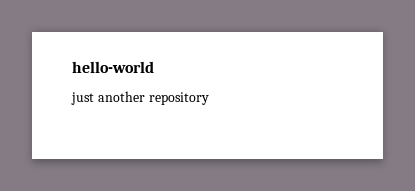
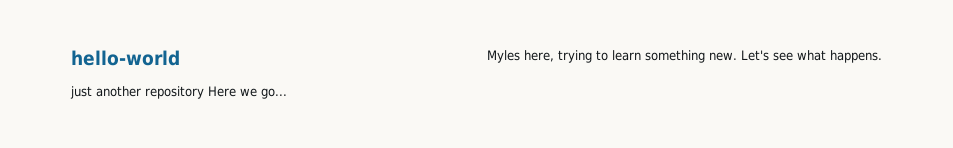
- just another repository
+ just another repository Here we go...
+ Myles here, trying to learn something new. Let's see what happens.

